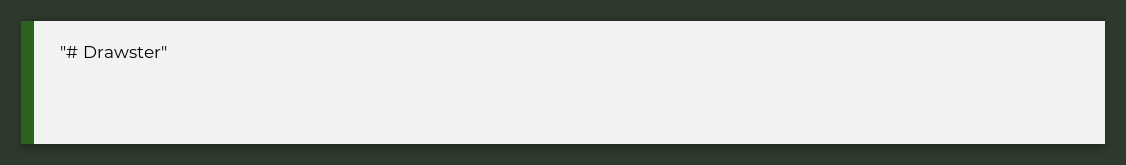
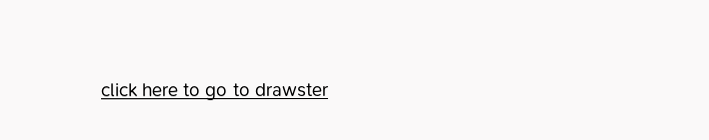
- "# Drawster"
+ click here to go to drawster

